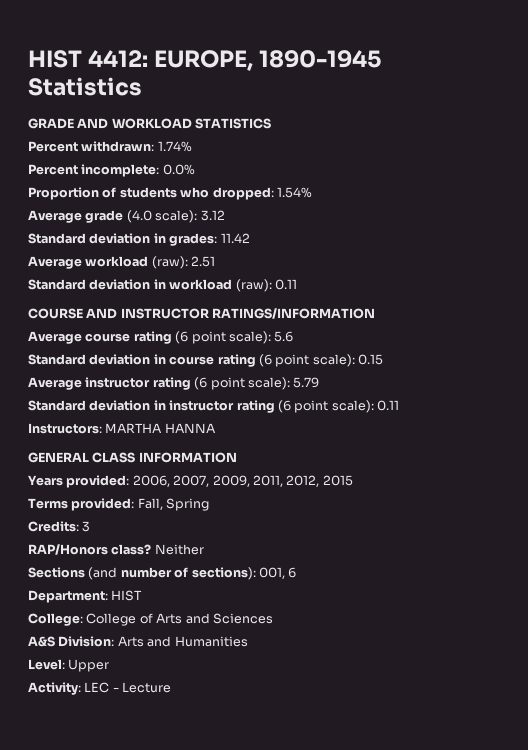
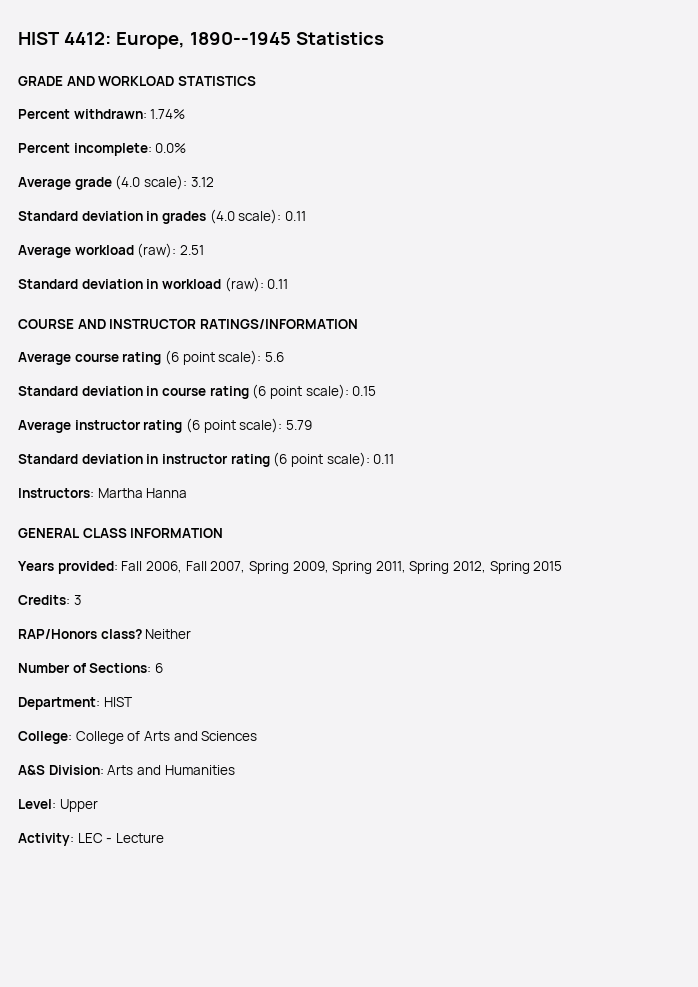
- HIST 4412: EUROPE, 1890-1945 Statistics
+ HIST 4412: Europe, 1890--1945 Statistics
- Proportion of students who dropped: 1.54%
- Standard deviation in grades: 11.42
+ Standard deviation in grades (4.0 scale): 0.11
- Instructors: MARTHA HANNA
+ Instructors: Martha Hanna
- Years provided: 2006, 2007, 2009, 2011, 2012, 2015
- Terms provided: Fall, Spring
+ Years provided: Fall 2006, Fall 2007, Spring 2009, Spring 2011, Spring 2012, Spring 2015
- Sections (and number of sections): 001, 6
+ Number of Sections: 6

